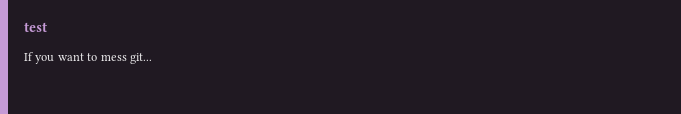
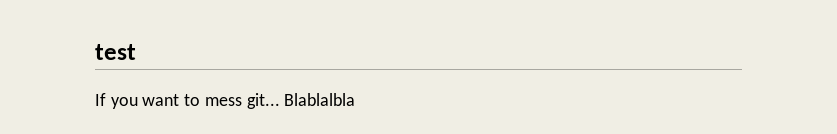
+ Blablalbla

